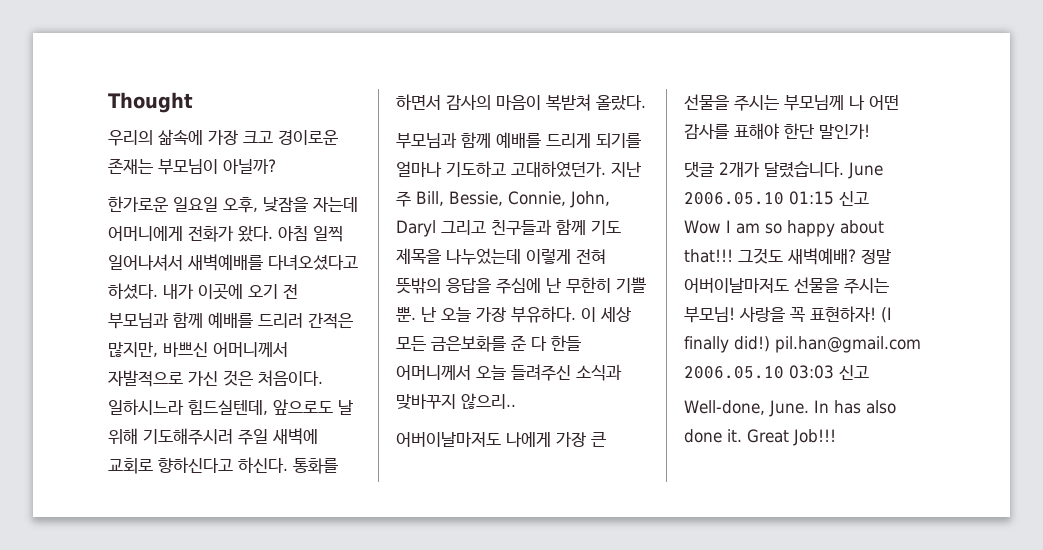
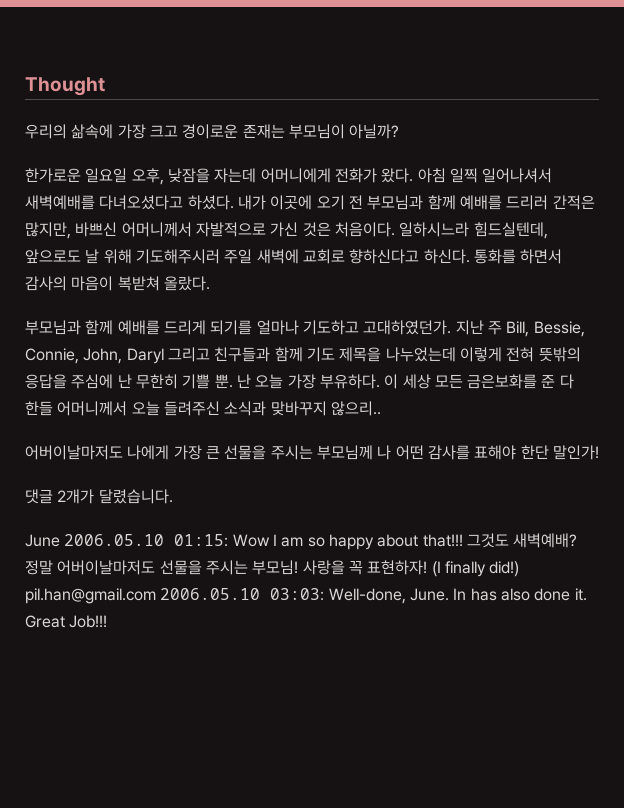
- 댓글 2개가 달렸습니다. June 2006.05.10 01:15 신고
- Wow I am so happy about that!!!
+ 댓글 2개가 달렸습니다.
+ June 2006.05.10 01:15: Wow I am so happy about that!!!
- (I finally did!) pil.han@gmail.com 2006.05.10 03:03 신고
- Well-done, June.
+ (I finally did!) pil.han@gmail.com 2006.05.10 03:03: Well-done, June.

